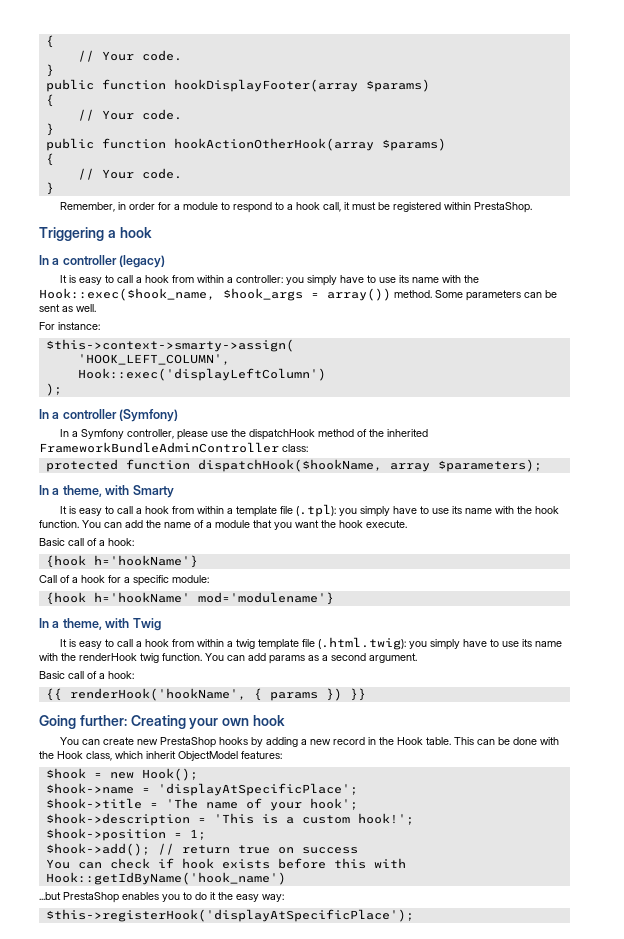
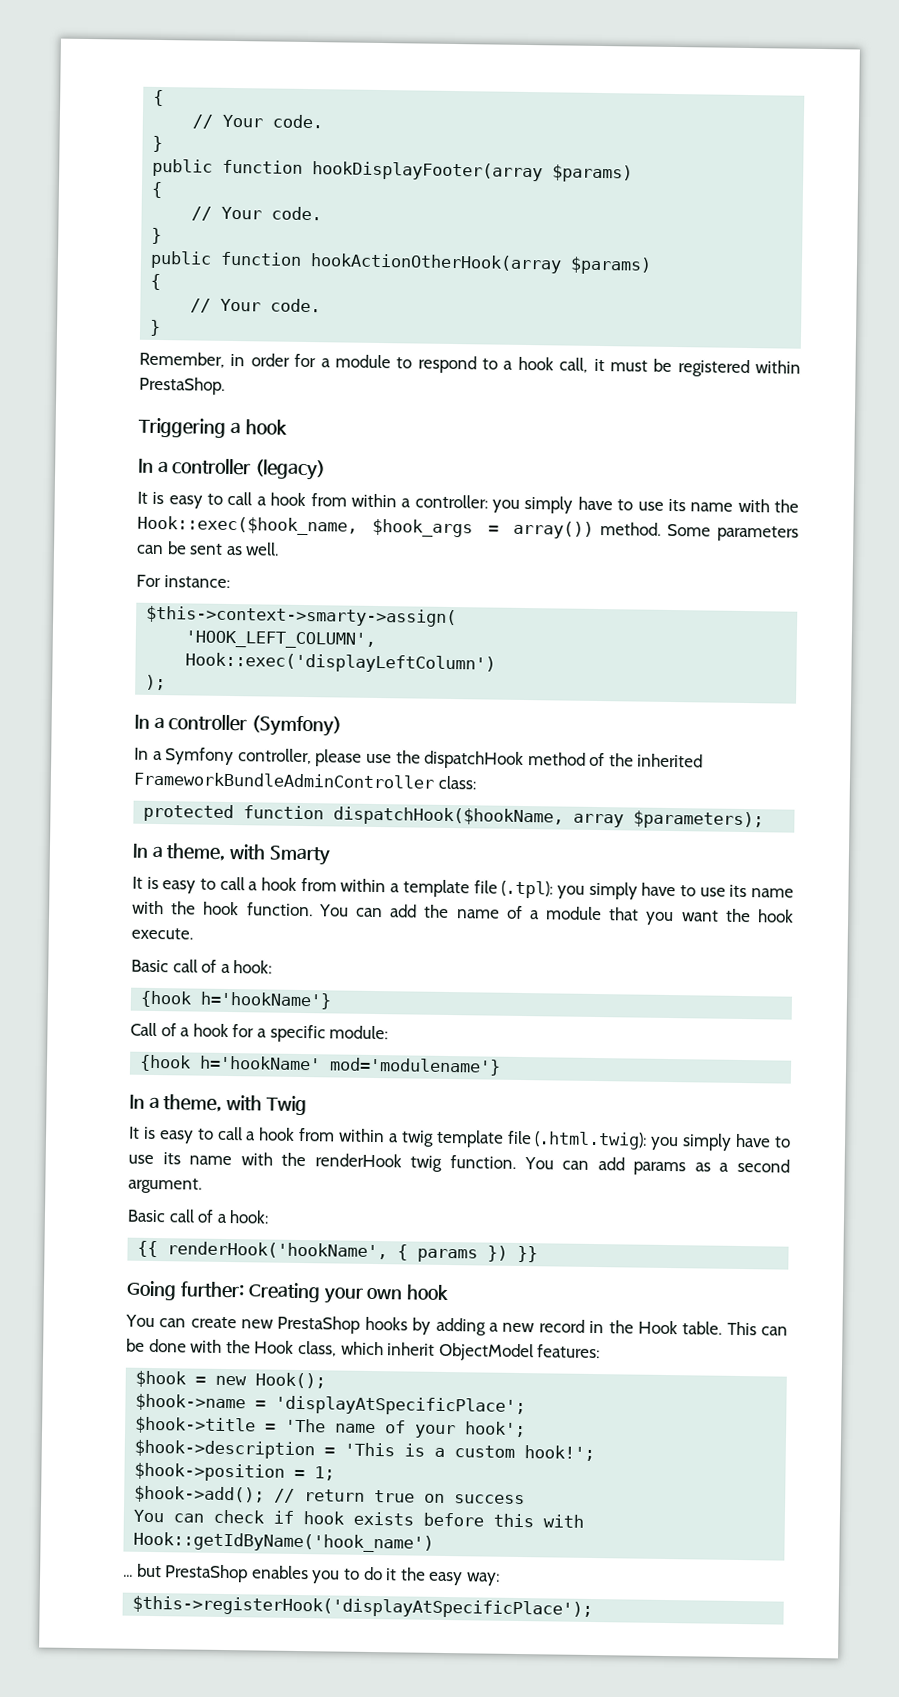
- ...but PrestaShop enables you to do it the easy way:
+ ... but PrestaShop enables you to do it the easy way:

